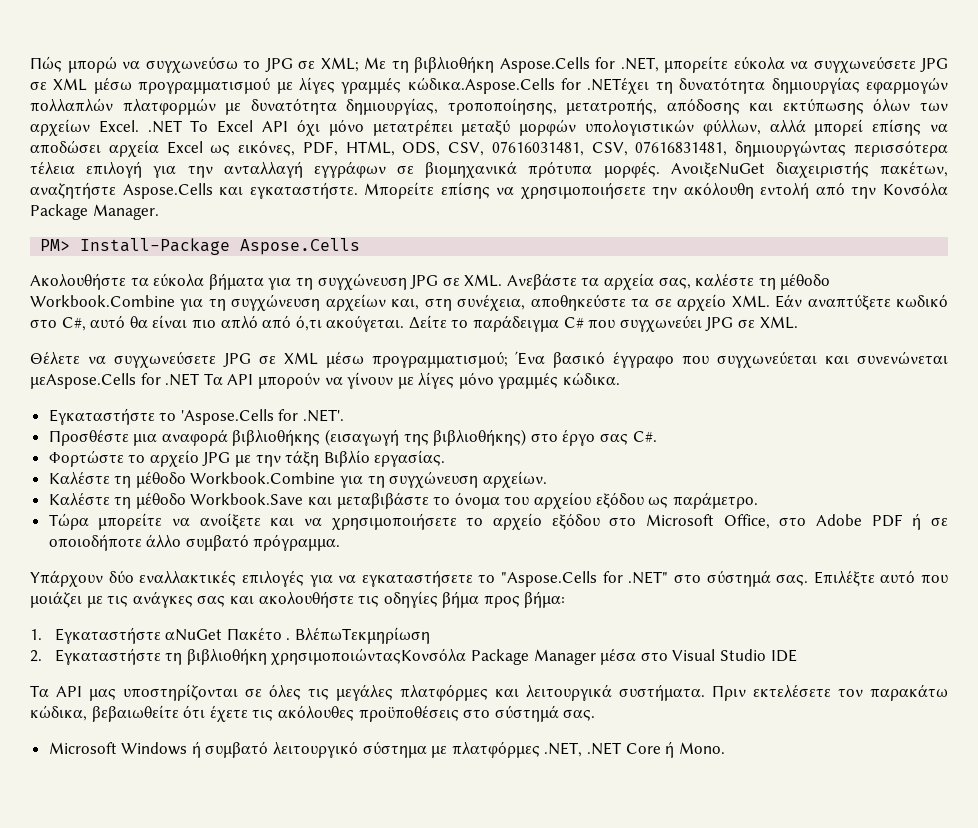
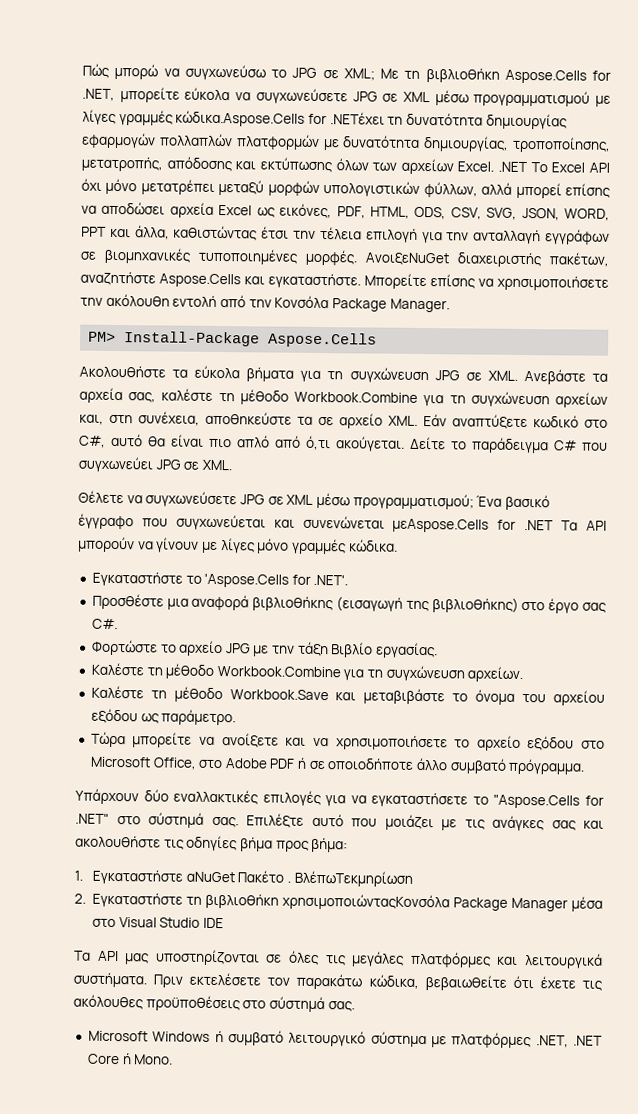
- Με τη βιβλιοθήκη Aspose.Cells for .NET, μπορείτε εύκολα να συγχωνεύσετε JPG σε XML μέσω προγραμματισμού με λίγες γραμμές κώδικα.Aspose.Cells for .NETέχει τη δυνατότητα δημιουργίας εφαρμογών πολλαπλών πλατφορμών με δυνατότητα δημιουργίας, τροποποίησης, μετατροπής, απόδοσης και εκτύπωσης όλων των αρχείων Excel. .NET Το Excel API όχι μόνο μετατρέπει μεταξύ μορφών υπολογιστικών φύλλων, αλλά μπορεί επίσης να αποδώσει αρχεία Excel ως εικόνες, PDF, HTML, ODS, CSV, 07616031481, CSV, 07616831481, δημιουργώντας περισσότερα τέλεια επιλογή για την ανταλλαγή εγγράφων σε βιομηχανικά πρότυπα μορφές.
+ Με τη βιβλιοθήκη Aspose.Cells for .NET, μπορείτε εύκολα να συγχωνεύσετε JPG σε XML μέσω προγραμματισμού με λίγες γραμμές κώδικα.Aspose.Cells for .NETέχει τη δυνατότητα δημιουργίας εφαρμογών πολλαπλών πλατφορμών με δυνατότητα δημιουργίας, τροποποίησης, μετατροπής, απόδοσης και εκτύπωσης όλων των αρχείων Excel. .NET Το Excel API όχι μόνο μετατρέπει μεταξύ μορφών υπολογιστικών φύλλων, αλλά μπορεί επίσης να αποδώσει αρχεία Excel ως εικόνες, PDF, HTML, ODS, CSV, SVG, JSON, WORD, PPT και άλλα, καθιστώντας έτσι την τέλεια επιλογή για την ανταλλαγή εγγράφων σε βιομηχανικές τυποποιημένες μορφές.

